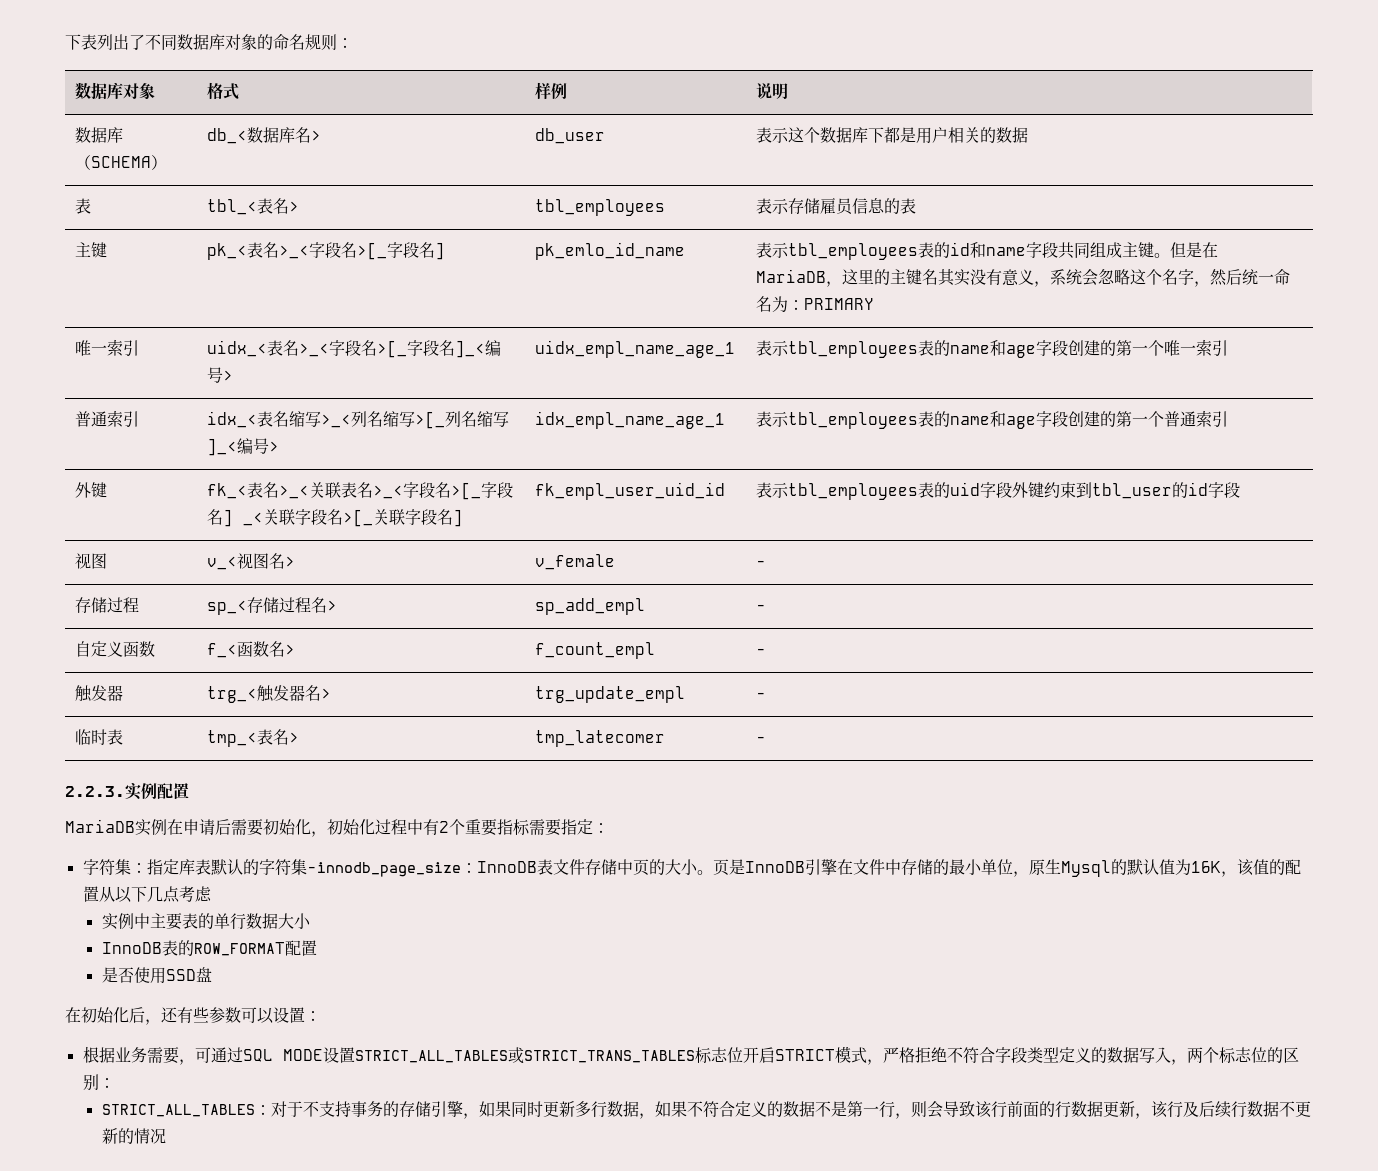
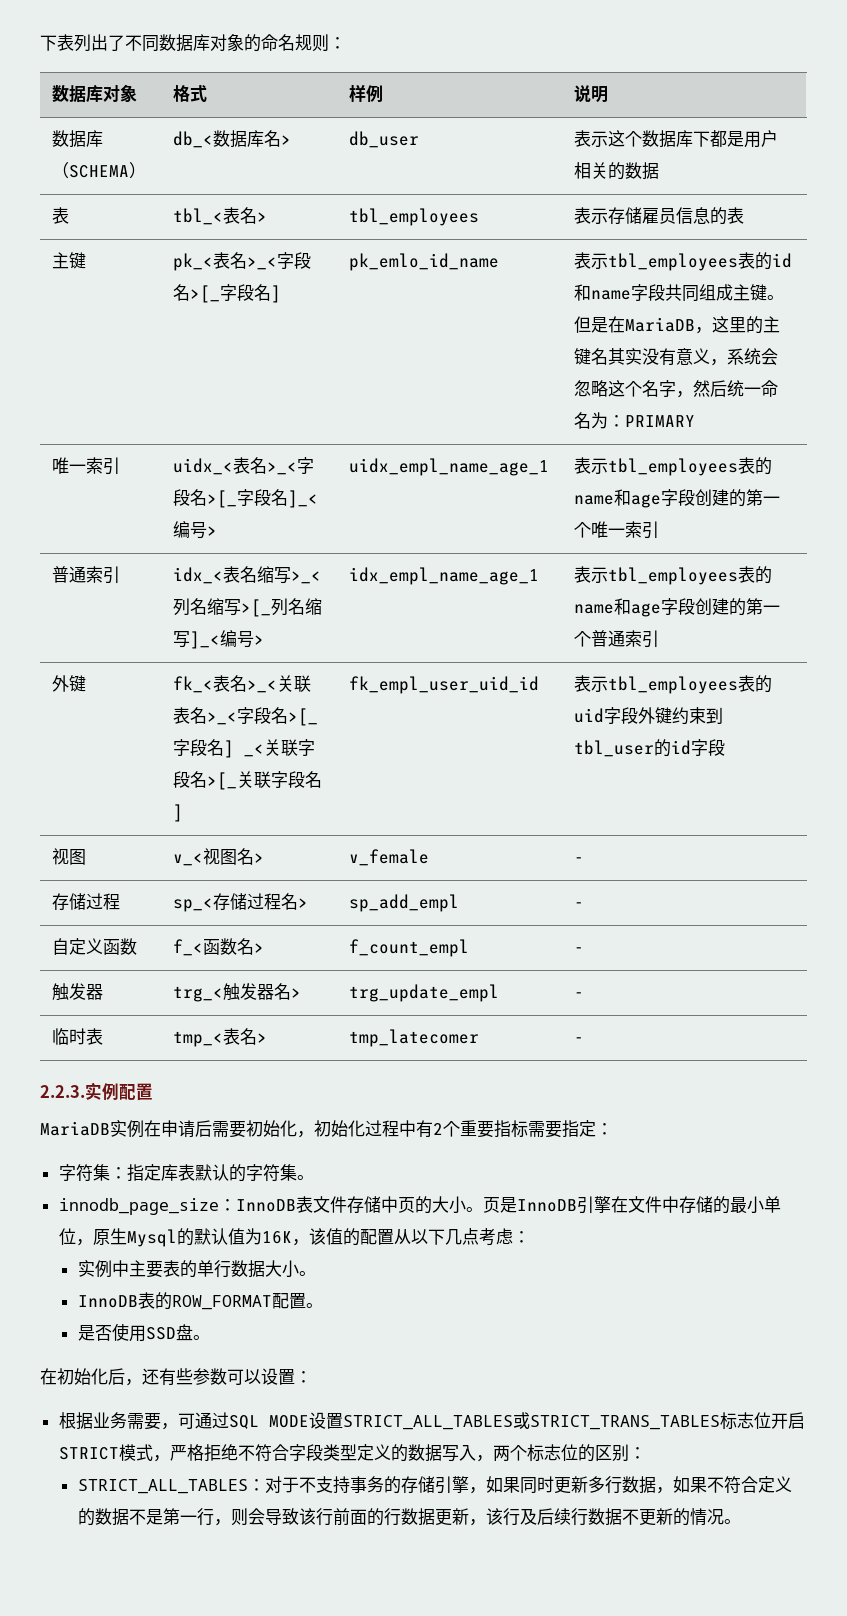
- 字符集：指定库表默认的字符集-innodb_page_size：InnoDB表文件存储中页的大小。
+ 字符集：指定库表默认的字符集。
+ innodb_page_size：InnoDB表文件存储中页的大小。
- 页是InnoDB引擎在文件中存储的最小单位，原生Mysql的默认值为16K，该值的配置从以下几点考虑
+ 页是InnoDB引擎在文件中存储的最小单位，原生Mysql的默认值为16K，该值的配置从以下几点考虑：
- 实例中主要表的单行数据大小
+ 实例中主要表的单行数据大小。
- InnoDB表的ROW_FORMAT配置
+ InnoDB表的ROW_FORMAT配置。
- 是否使用SSD盘
+ 是否使用SSD盘。
- STRICT_ALL_TABLES：对于不支持事务的存储引擎，如果同时更新多行数据，如果不符合定义的数据不是第一行，则会导致该行前面的行数据更新，该行及后续行数据不更新的情况
+ STRICT_ALL_TABLES：对于不支持事务的存储引擎，如果同时更新多行数据，如果不符合定义的数据不是第一行，则会导致该行前面的行数据更新，该行及后续行数据不更新的情况。

